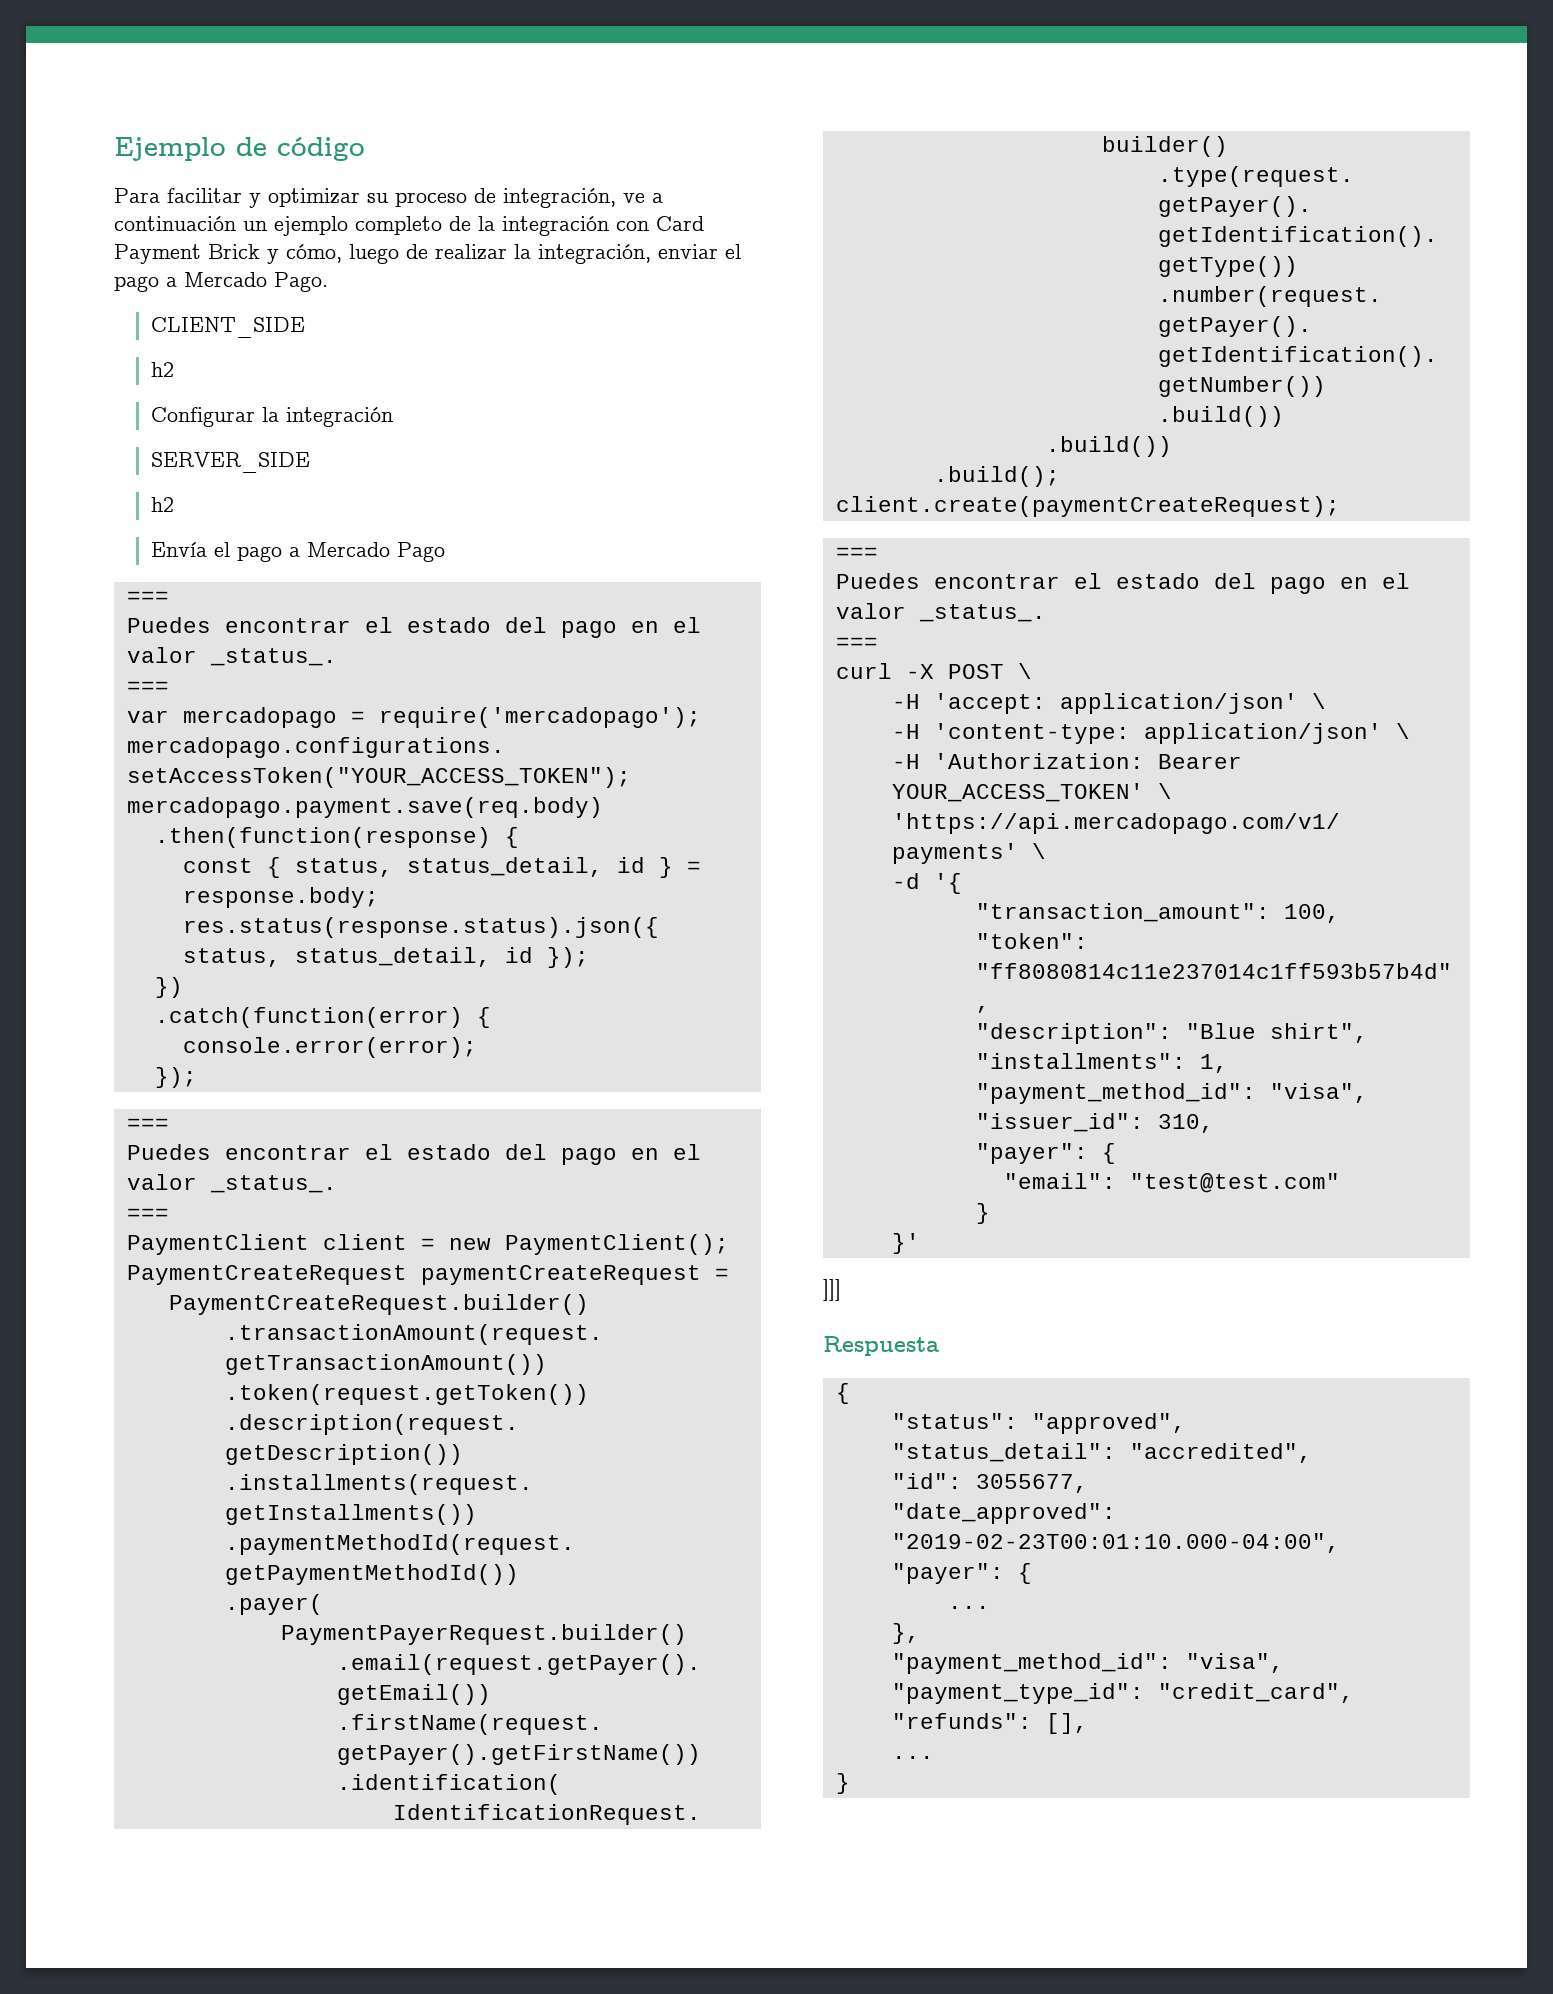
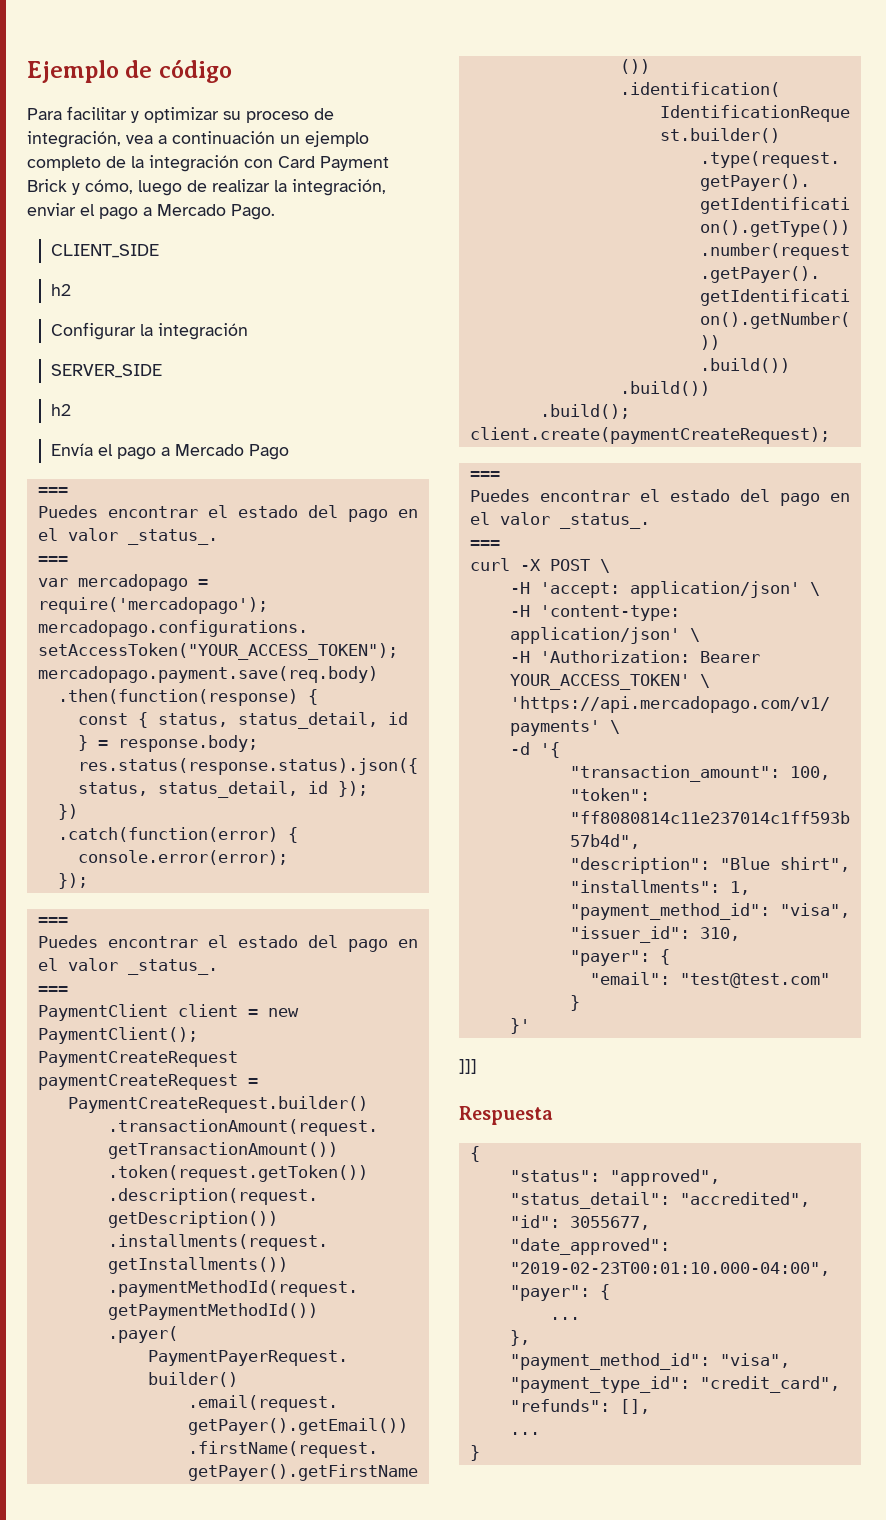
- Para facilitar y optimizar su proceso de integración, ve a continuación un ejemplo completo de la integración con Card Payment Brick y cómo, luego de realizar la integración, enviar el pago a Mercado Pago.
+ Para facilitar y optimizar su proceso de integración, vea a continuación un ejemplo completo de la integración con Card Payment Brick y cómo, luego de realizar la integración, enviar el pago a Mercado Pago.

